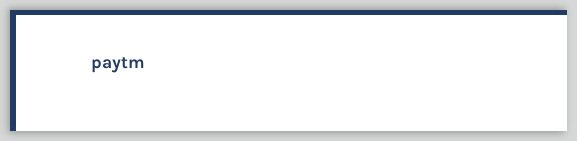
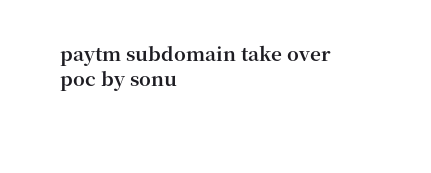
- paytm
+ paytm subdomain take over poc by sonu

